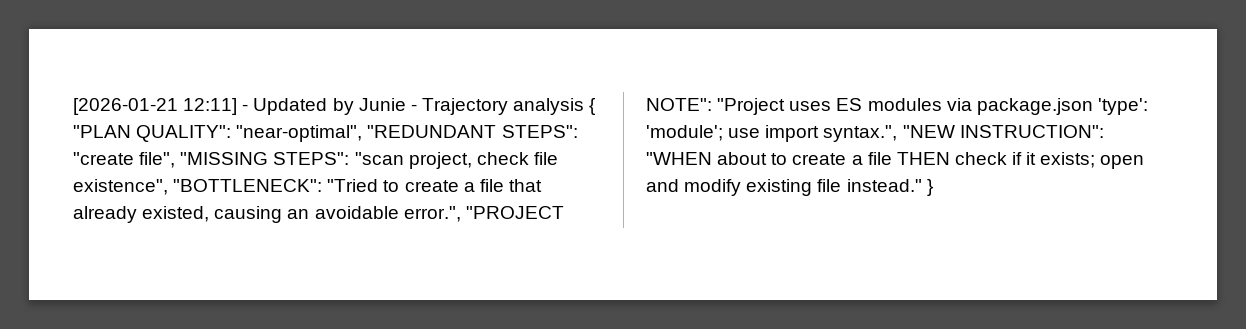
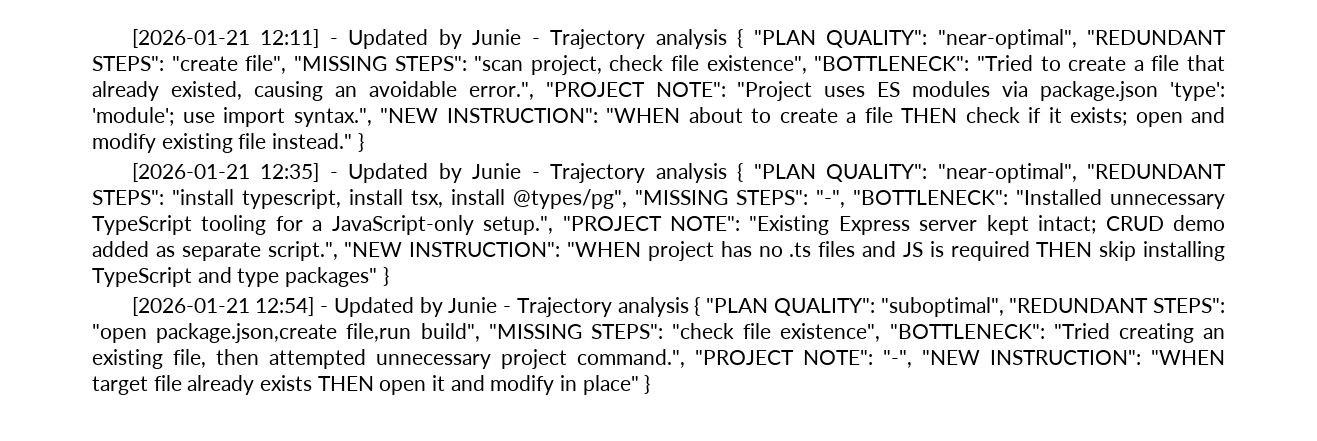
+ [2026-01-21 12:35] - Updated by Junie - Trajectory analysis { "PLAN QUALITY": "near-optimal", "REDUNDANT STEPS": "install typescript, install tsx, install @types/pg", "MISSING STEPS": "-", "BOTTLENECK": "Installed unnecessary TypeScript tooling for a JavaScript-only setup.", "PROJECT NOTE": "Existing Express server kept intact; CRUD demo added as separate script.", "NEW INSTRUCTION": "WHEN project has no .ts files and JS is required THEN skip installing TypeScript and type packages" }
+ [2026-01-21 12:54] - Updated by Junie - Trajectory analysis { "PLAN QUALITY": "suboptimal", "REDUNDANT STEPS": "open package.json,create file,run build", "MISSING STEPS": "check file existence", "BOTTLENECK": "Tried creating an existing file, then attempted unnecessary project command.", "PROJECT NOTE": "-", "NEW INSTRUCTION": "WHEN target file already exists THEN open it and modify in place" }

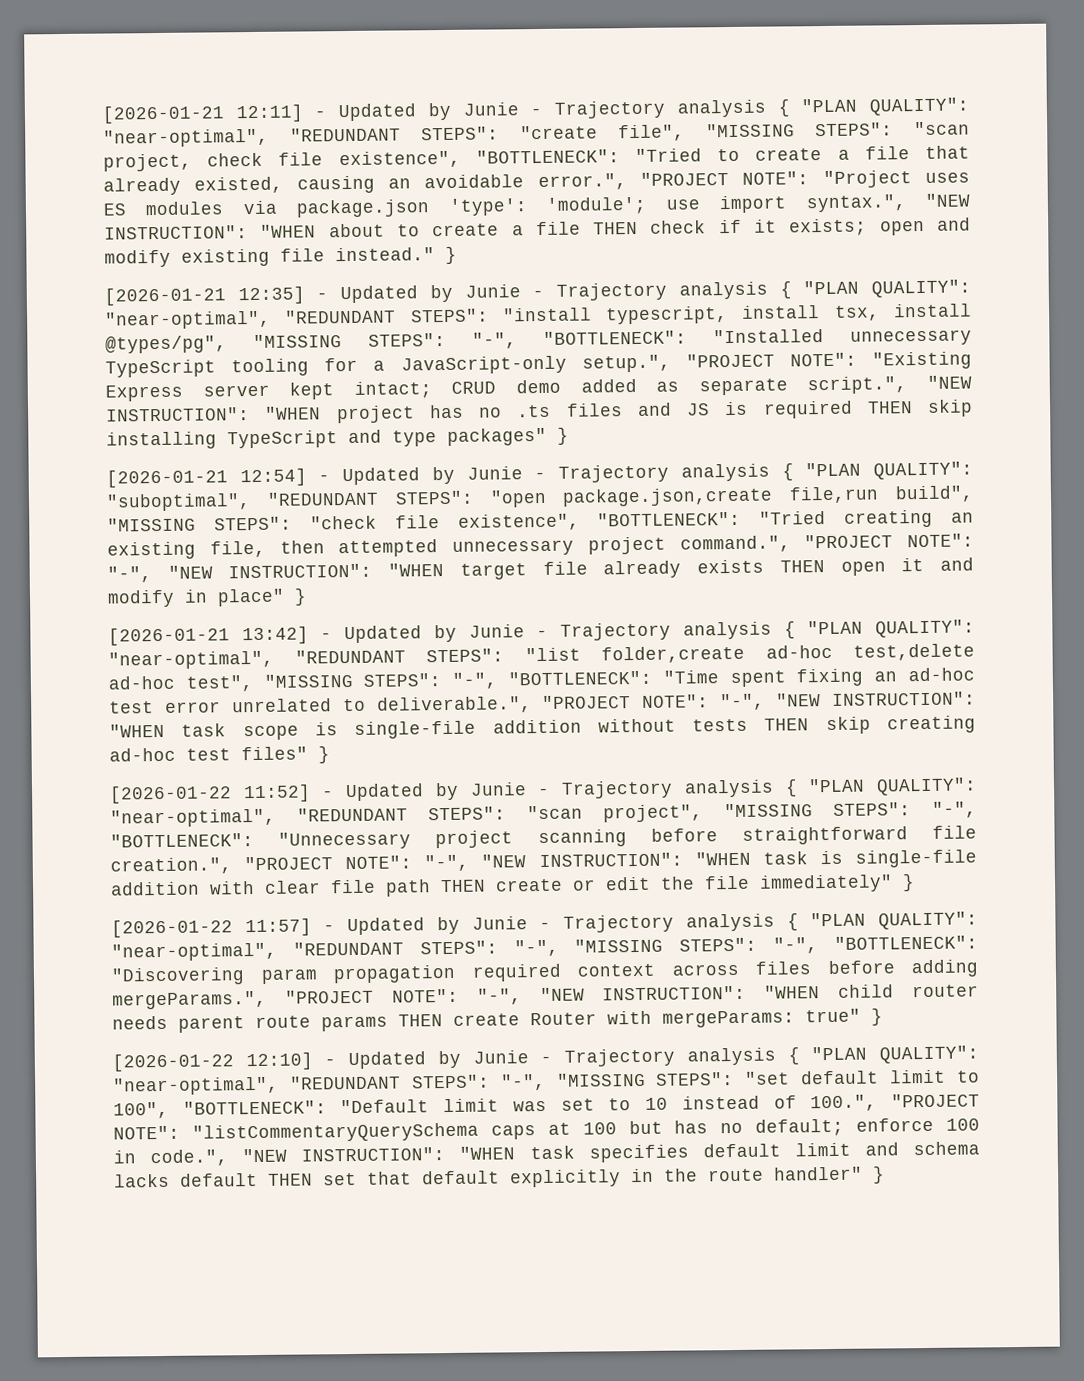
+ [2026-01-21 13:42] - Updated by Junie - Trajectory analysis { "PLAN QUALITY": "near-optimal", "REDUNDANT STEPS": "list folder,create ad-hoc test,delete ad-hoc test", "MISSING STEPS": "-", "BOTTLENECK": "Time spent fixing an ad-hoc test error unrelated to deliverable.", "PROJECT NOTE": "-", "NEW INSTRUCTION": "WHEN task scope is single-file addition without tests THEN skip creating ad-hoc test files" }
+ [2026-01-22 11:52] - Updated by Junie - Trajectory analysis { "PLAN QUALITY": "near-optimal", "REDUNDANT STEPS": "scan project", "MISSING STEPS": "-", "BOTTLENECK": "Unnecessary project scanning before straightforward file creation.", "PROJECT NOTE": "-", "NEW INSTRUCTION": "WHEN task is single-file addition with clear file path THEN create or edit the file immediately" }
+ [2026-01-22 11:57] - Updated by Junie - Trajectory analysis { "PLAN QUALITY": "near-optimal", "REDUNDANT STEPS": "-", "MISSING STEPS": "-", "BOTTLENECK": "Discovering param propagation required context across files before adding mergeParams.", "PROJECT NOTE": "-", "NEW INSTRUCTION": "WHEN child router needs parent route params THEN create Router with mergeParams: true" }
+ [2026-01-22 12:10] - Updated by Junie - Trajectory analysis { "PLAN QUALITY": "near-optimal", "REDUNDANT STEPS": "-", "MISSING STEPS": "set default limit to 100", "BOTTLENECK": "Default limit was set to 10 instead of 100.", "PROJECT NOTE": "listCommentaryQuerySchema caps at 100 but has no default; enforce 100 in code.", "NEW INSTRUCTION": "WHEN task specifies default limit and schema lacks default THEN set that default explicitly in the route handler" }

